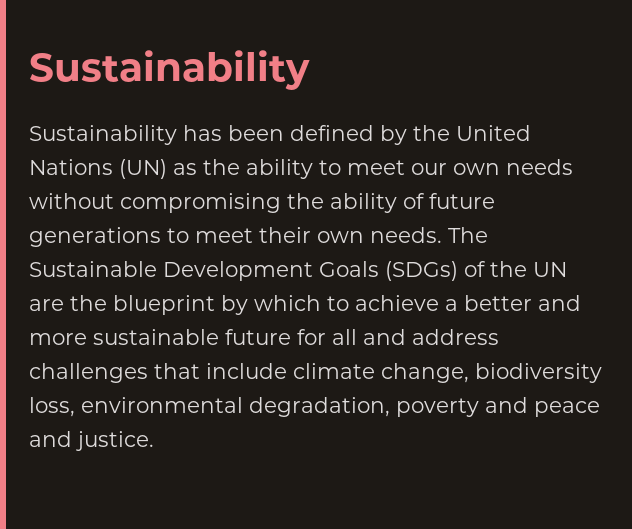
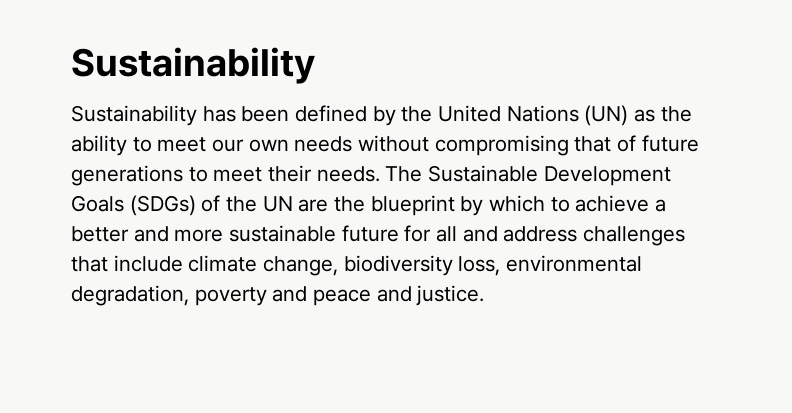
- Sustainability has been defined by the United Nations (UN) as the ability to meet our own needs without compromising the ability of future generations to meet their own needs.
+ Sustainability has been defined by the United Nations (UN) as the ability to meet our own needs without compromising that of future generations to meet their needs.

